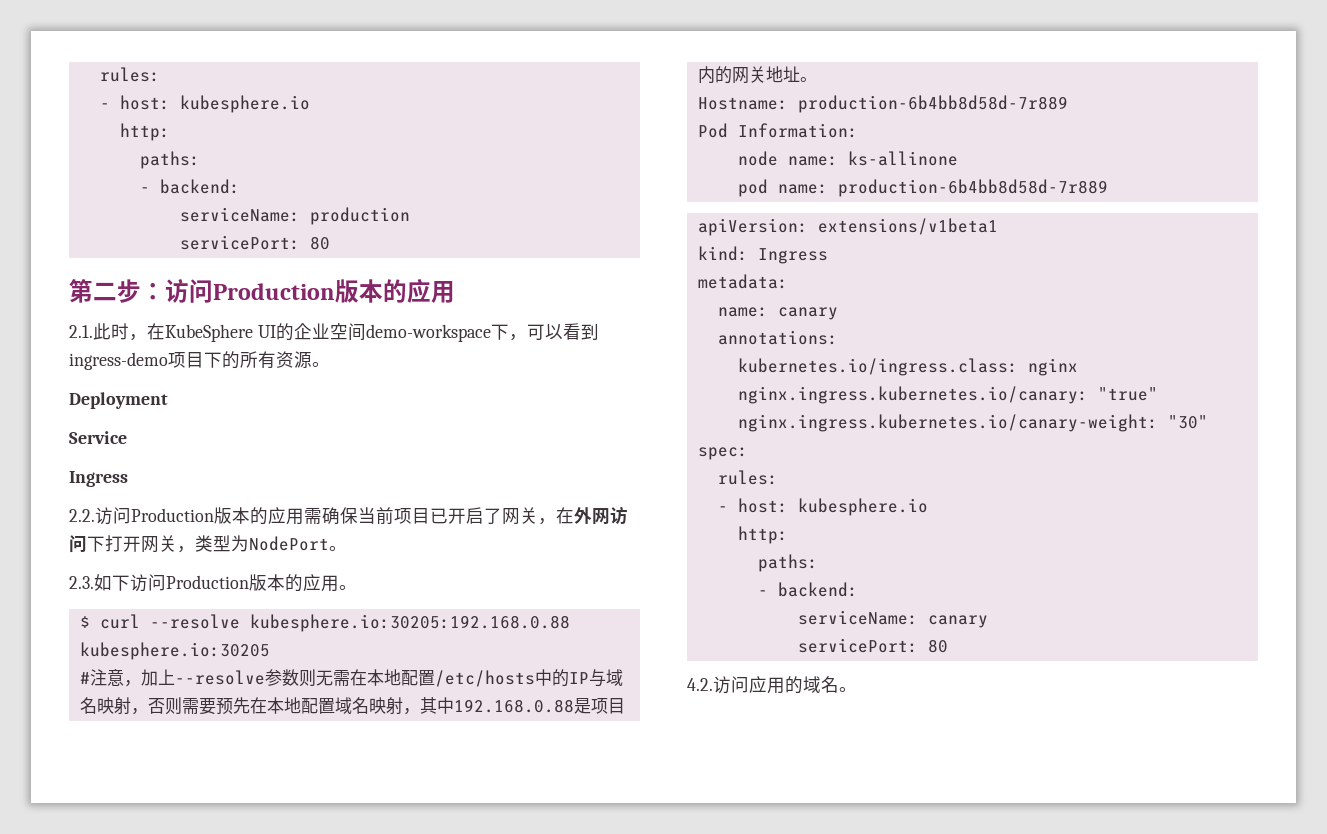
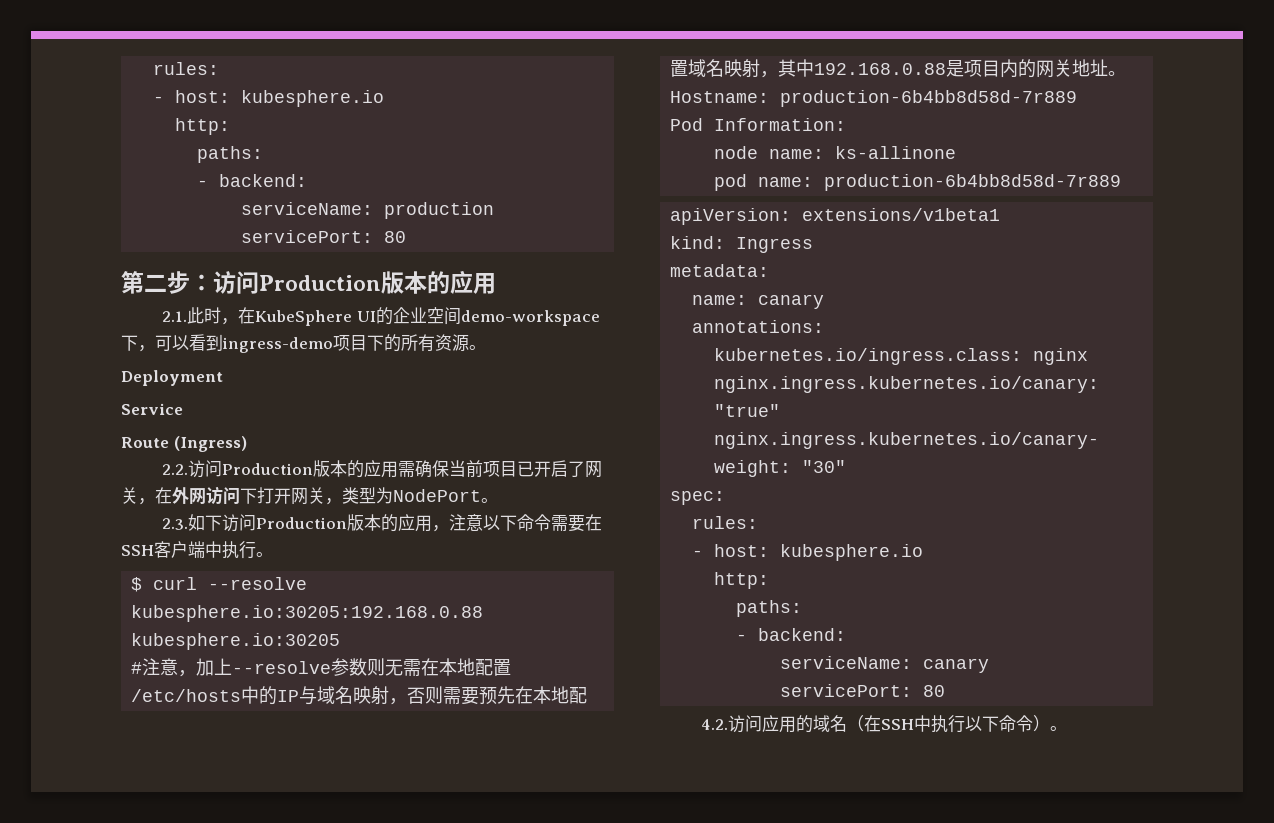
  Service
- Ingress
+ Route (Ingress)
- 2.3.如下访问Production版本的应用。
+ 2.3.如下访问Production版本的应用，注意以下命令需要在SSH客户端中执行。
- 4.2.访问应用的域名。
+ 4.2.访问应用的域名（在SSH中执行以下命令）。

